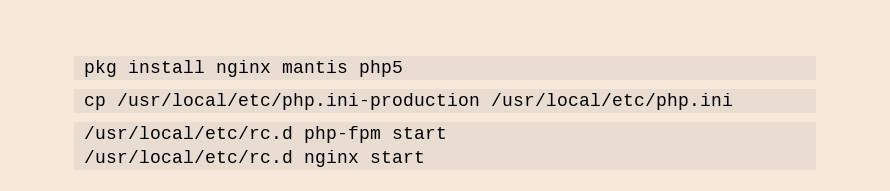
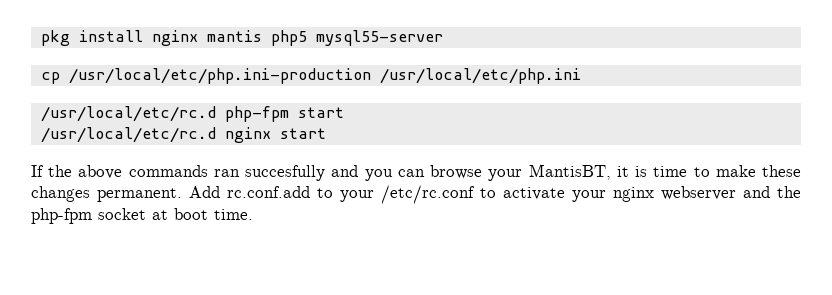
- pkg install nginx mantis php5
+ pkg install nginx mantis php5 mysql55-server
+ If the above commands ran succesfully and you can browse your MantisBT, it is time to make these changes permanent. Add rc.conf.add to your /etc/rc.conf to activate your nginx webserver and the php-fpm socket at boot time.

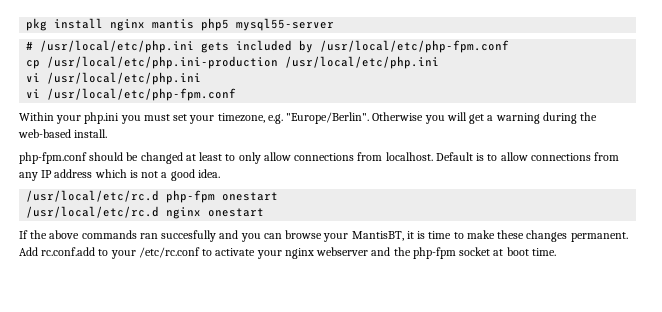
+ # /usr/local/etc/php.ini gets included by /usr/local/etc/php-fpm.conf
  cp /usr/local/etc/php.ini-production /usr/local/etc/php.ini
+ vi /usr/local/etc/php.ini
+ vi /usr/local/etc/php-fpm.conf
+ Within your php.ini you must set your timezone, e.g. "Europe/Berlin". Otherwise you will get a warning during the web-based install.
+ php-fpm.conf should be changed at least to only allow connections from localhost. Default is to allow connections from any IP address which is not a good idea.
- /usr/local/etc/rc.d php-fpm start
+ /usr/local/etc/rc.d php-fpm onestart
- /usr/local/etc/rc.d nginx start
+ /usr/local/etc/rc.d nginx onestart

